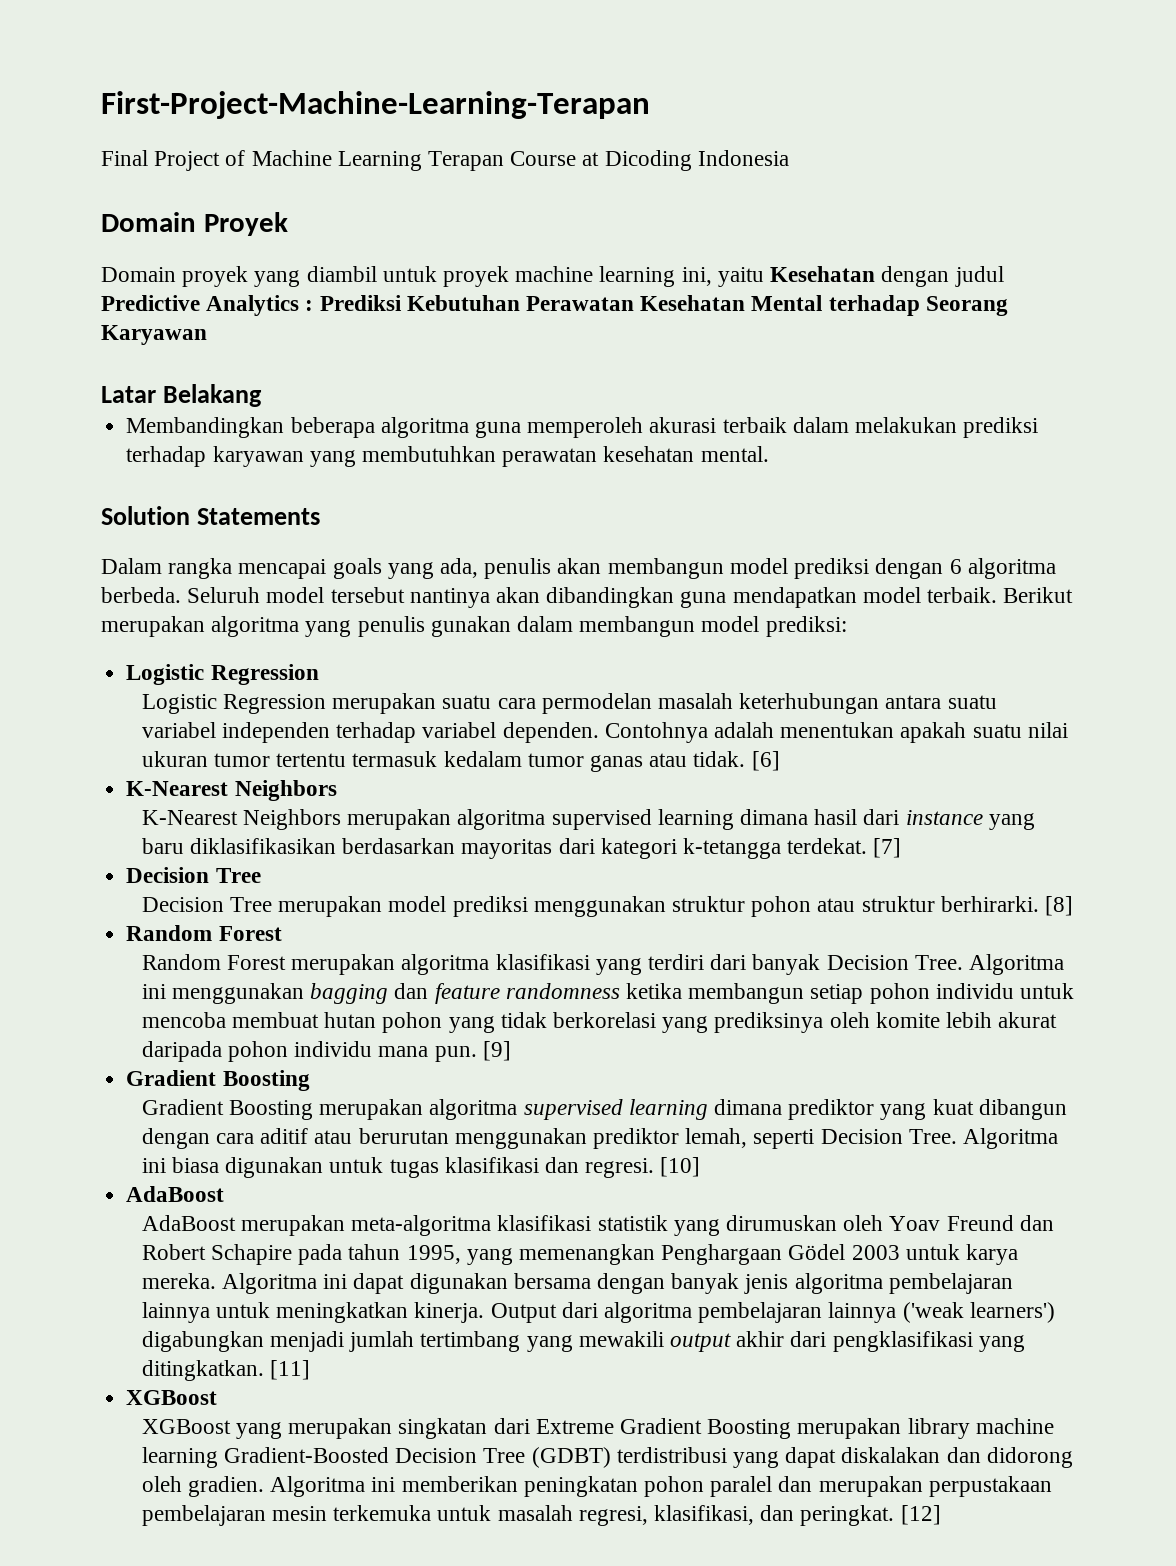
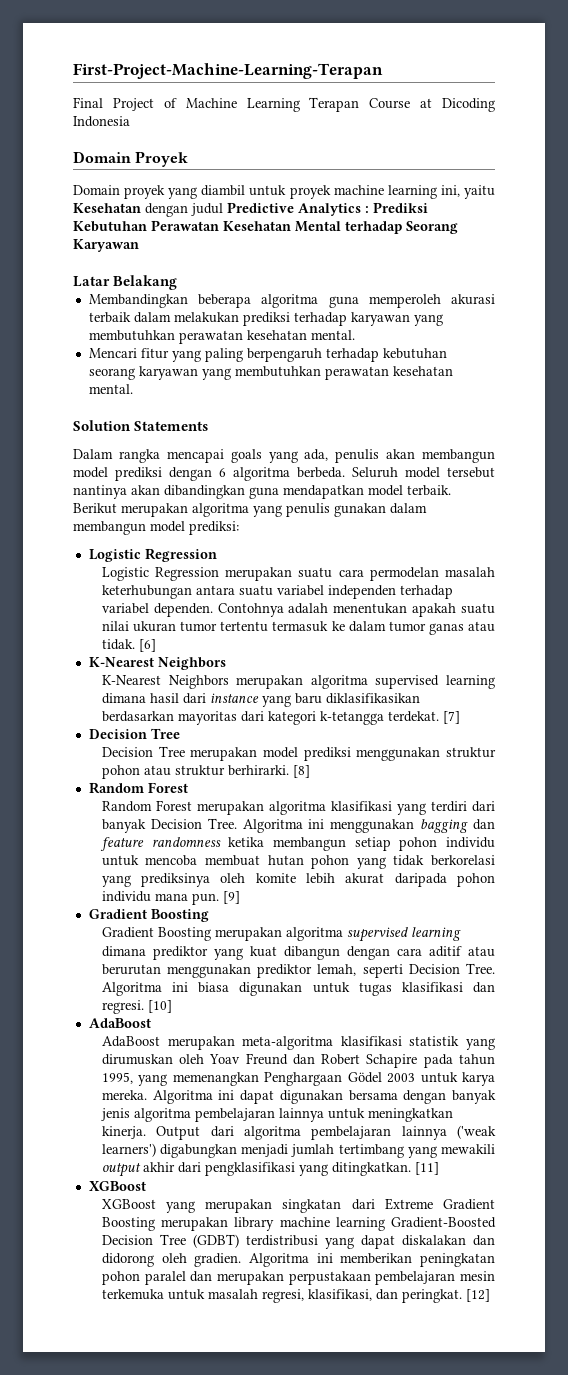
+ Mencari fitur yang paling berpengaruh terhadap kebutuhan seorang karyawan yang membutuhkan perawatan kesehatan mental.
- Contohnya adalah menentukan apakah suatu nilai ukuran tumor tertentu termasuk kedalam tumor ganas atau tidak.
+ Contohnya adalah menentukan apakah suatu nilai ukuran tumor tertentu termasuk ke dalam tumor ganas atau tidak.

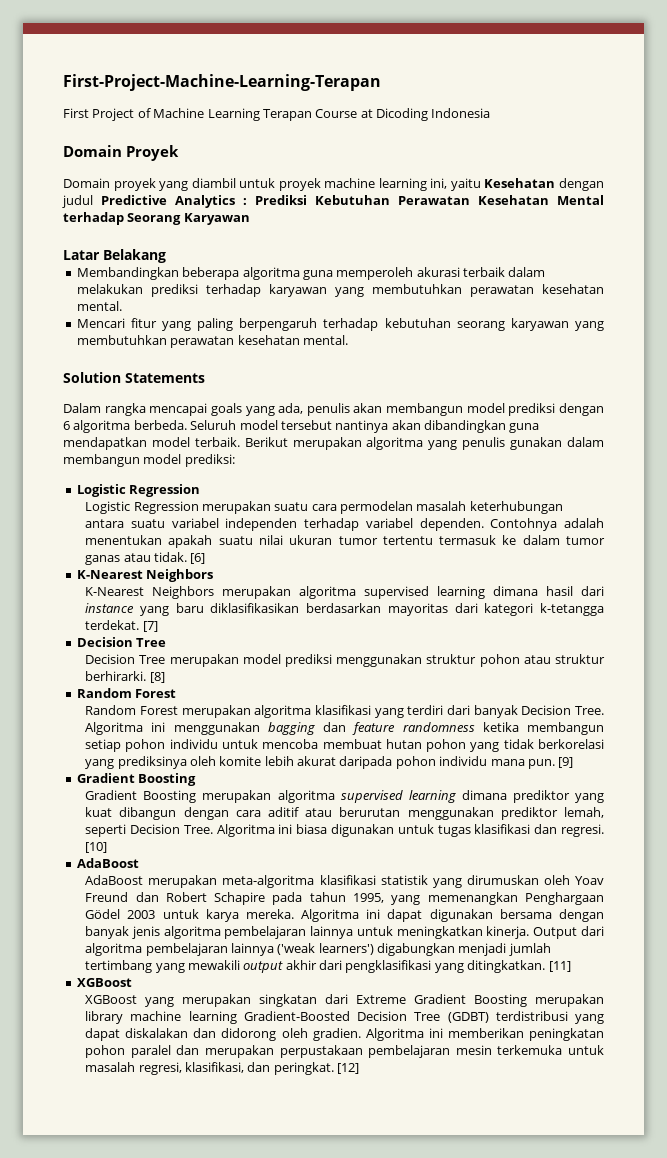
- Final Project of Machine Learning Terapan Course at Dicoding Indonesia
+ First Project of Machine Learning Terapan Course at Dicoding Indonesia

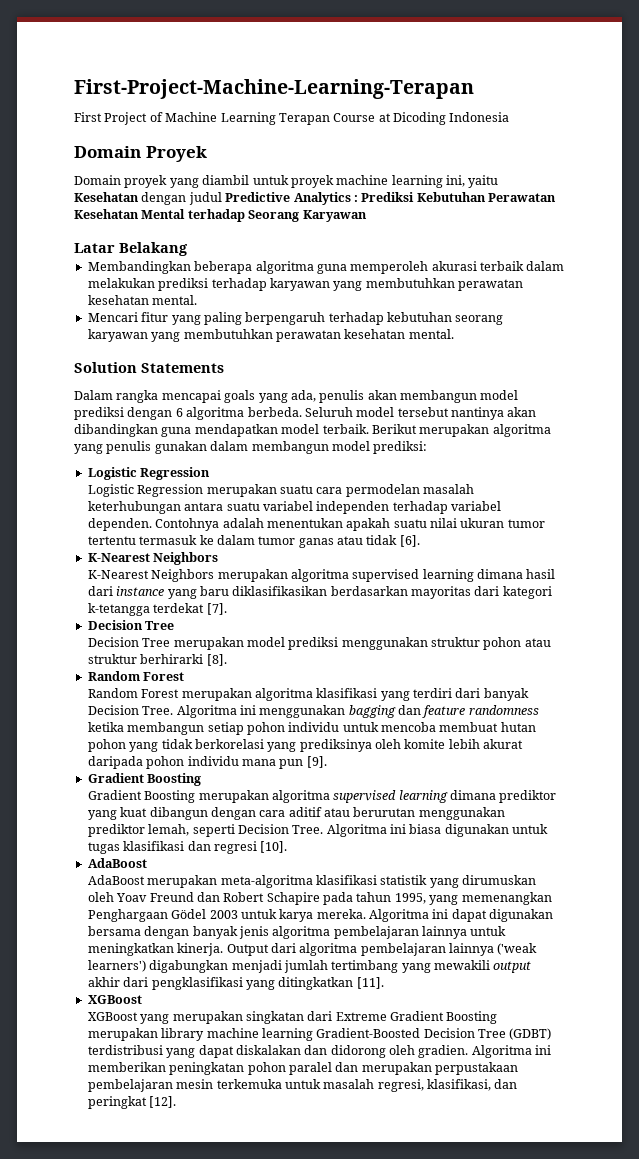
- Contohnya adalah menentukan apakah suatu nilai ukuran tumor tertentu termasuk ke dalam tumor ganas atau tidak. [6]
+ Contohnya adalah menentukan apakah suatu nilai ukuran tumor tertentu termasuk ke dalam tumor ganas atau tidak [6].
- K-Nearest Neighbors merupakan algoritma supervised learning dimana hasil dari instance yang baru diklasifikasikan berdasarkan mayoritas dari kategori k-tetangga terdekat. [7]
+ K-Nearest Neighbors merupakan algoritma supervised learning dimana hasil dari instance yang baru diklasifikasikan berdasarkan mayoritas dari kategori k-tetangga terdekat [7].
- Decision Tree merupakan model prediksi menggunakan struktur pohon atau struktur berhirarki. [8]
+ Decision Tree merupakan model prediksi menggunakan struktur pohon atau struktur berhirarki [8].
- Algoritma ini menggunakan bagging dan feature randomness ketika membangun setiap pohon individu untuk mencoba membuat hutan pohon yang tidak berkorelasi yang prediksinya oleh komite lebih akurat daripada pohon individu mana pun. [9]
+ Algoritma ini menggunakan bagging dan feature randomness ketika membangun setiap pohon individu untuk mencoba membuat hutan pohon yang tidak berkorelasi yang prediksinya oleh komite lebih akurat daripada pohon individu mana pun [9].
- Algoritma ini biasa digunakan untuk tugas klasifikasi dan regresi. [10]
+ Algoritma ini biasa digunakan untuk tugas klasifikasi dan regresi [10].
- Output dari algoritma pembelajaran lainnya ('weak learners') digabungkan menjadi jumlah tertimbang yang mewakili output akhir dari pengklasifikasi yang ditingkatkan. [11]
+ Output dari algoritma pembelajaran lainnya ('weak learners') digabungkan menjadi jumlah tertimbang yang mewakili output akhir dari pengklasifikasi yang ditingkatkan [11].
- Algoritma ini memberikan peningkatan pohon paralel dan merupakan perpustakaan pembelajaran mesin terkemuka untuk masalah regresi, klasifikasi, dan peringkat. [12]
+ Algoritma ini memberikan peningkatan pohon paralel dan merupakan perpustakaan pembelajaran mesin terkemuka untuk masalah regresi, klasifikasi, dan peringkat [12].

